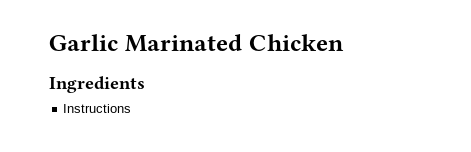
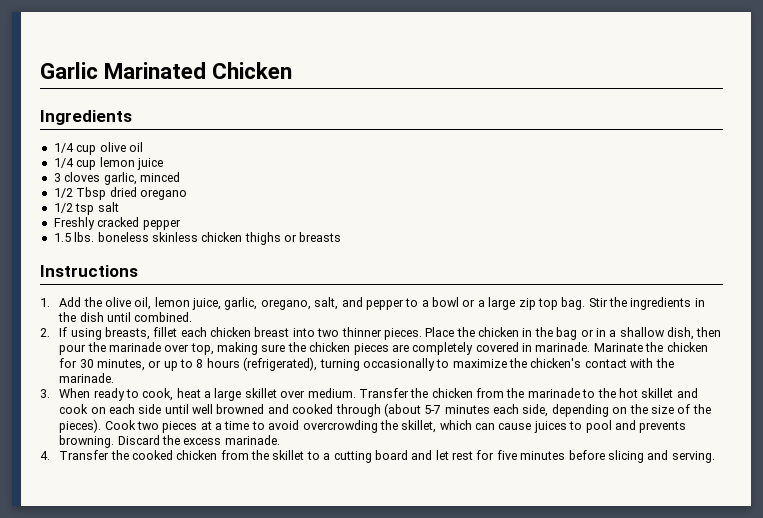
+ 1/4 cup olive oil
+ 1/4 cup lemon juice
+ 3 cloves garlic, minced
+ 1/2 Tbsp dried oregano
+ 1/2 tsp salt
+ Freshly cracked pepper
+ 1.5 lbs. boneless skinless chicken thighs or breasts
  Instructions
+ 1. Add the olive oil, lemon juice, garlic, oregano, salt, and pepper to a bowl or a large zip top bag. Stir the ingredients in the dish until combined.
+ 2. If using breasts, fillet each chicken breast into two thinner pieces. Place the chicken in the bag or in a shallow dish, then pour the marinade over top, making sure the chicken pieces are completely covered in marinade. Marinate the chicken for 30 minutes, or up to 8 hours (refrigerated), turning occasionally to maximize the chicken's contact with the marinade.
+ 3. When ready to cook, heat a large skillet over medium. Transfer the chicken from the marinade to the hot skillet and cook on each side until well browned and cooked through (about 5-7 minutes each side, depending on the size of the pieces). Cook two pieces at a time to avoid overcrowding the skillet, which can cause juices to pool and prevents browning. Discard the excess marinade.
+ 4. Transfer the cooked chicken from the skillet to a cutting board and let rest for five minutes before slicing and serving.

